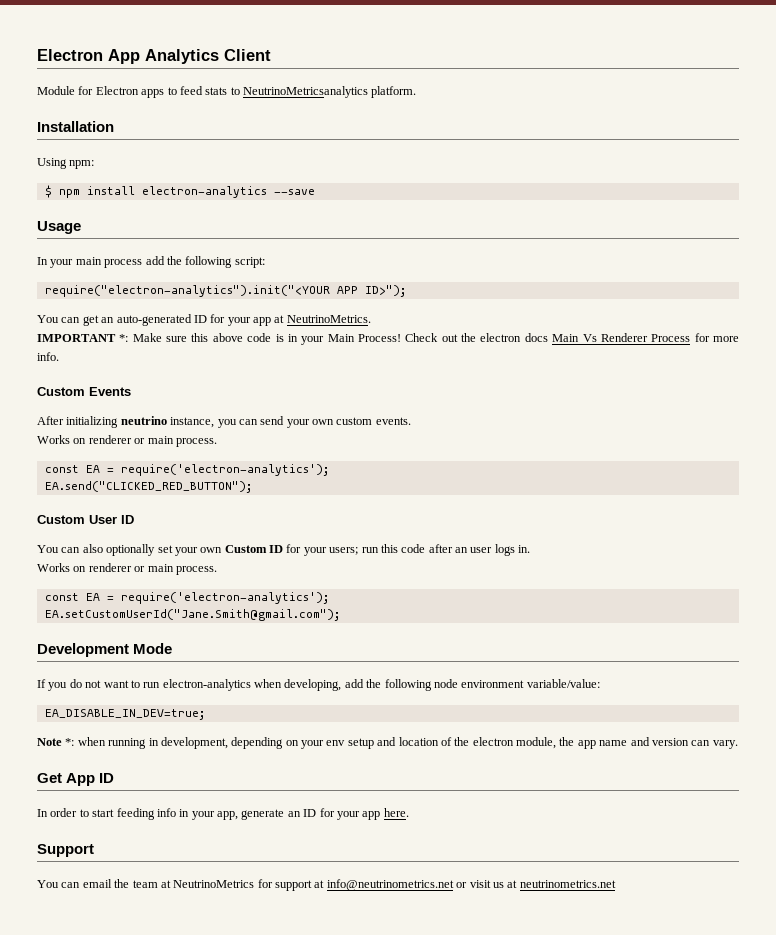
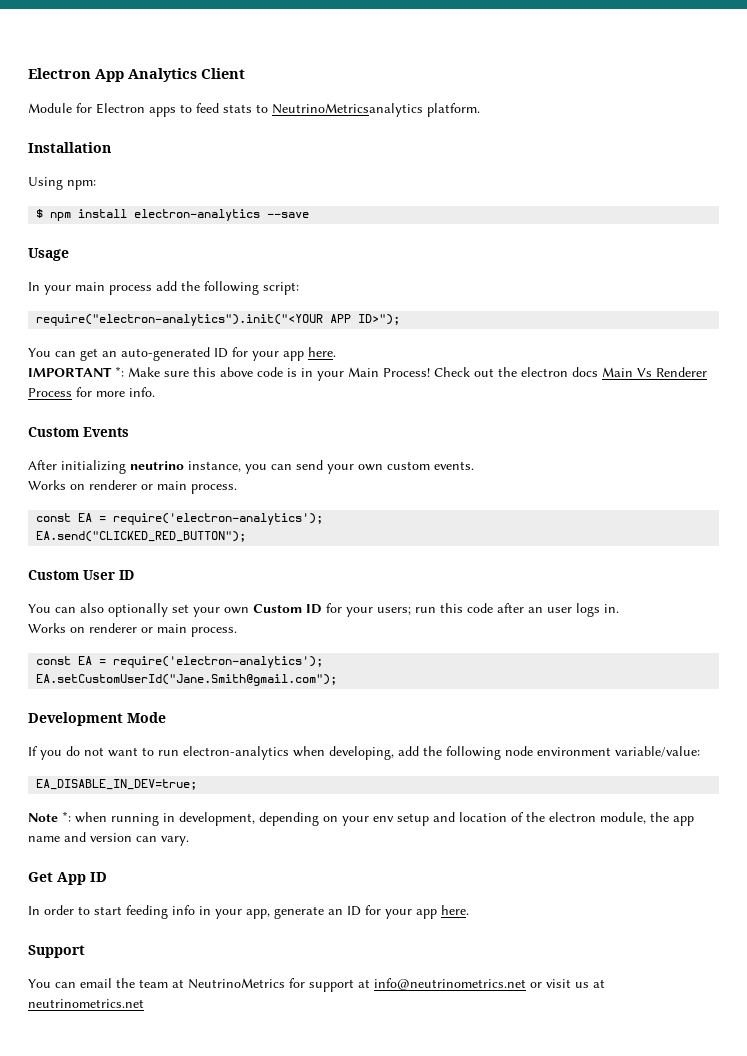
- You can get an auto-generated ID for your app at NeutrinoMetrics.
+ You can get an auto-generated ID for your app here.

